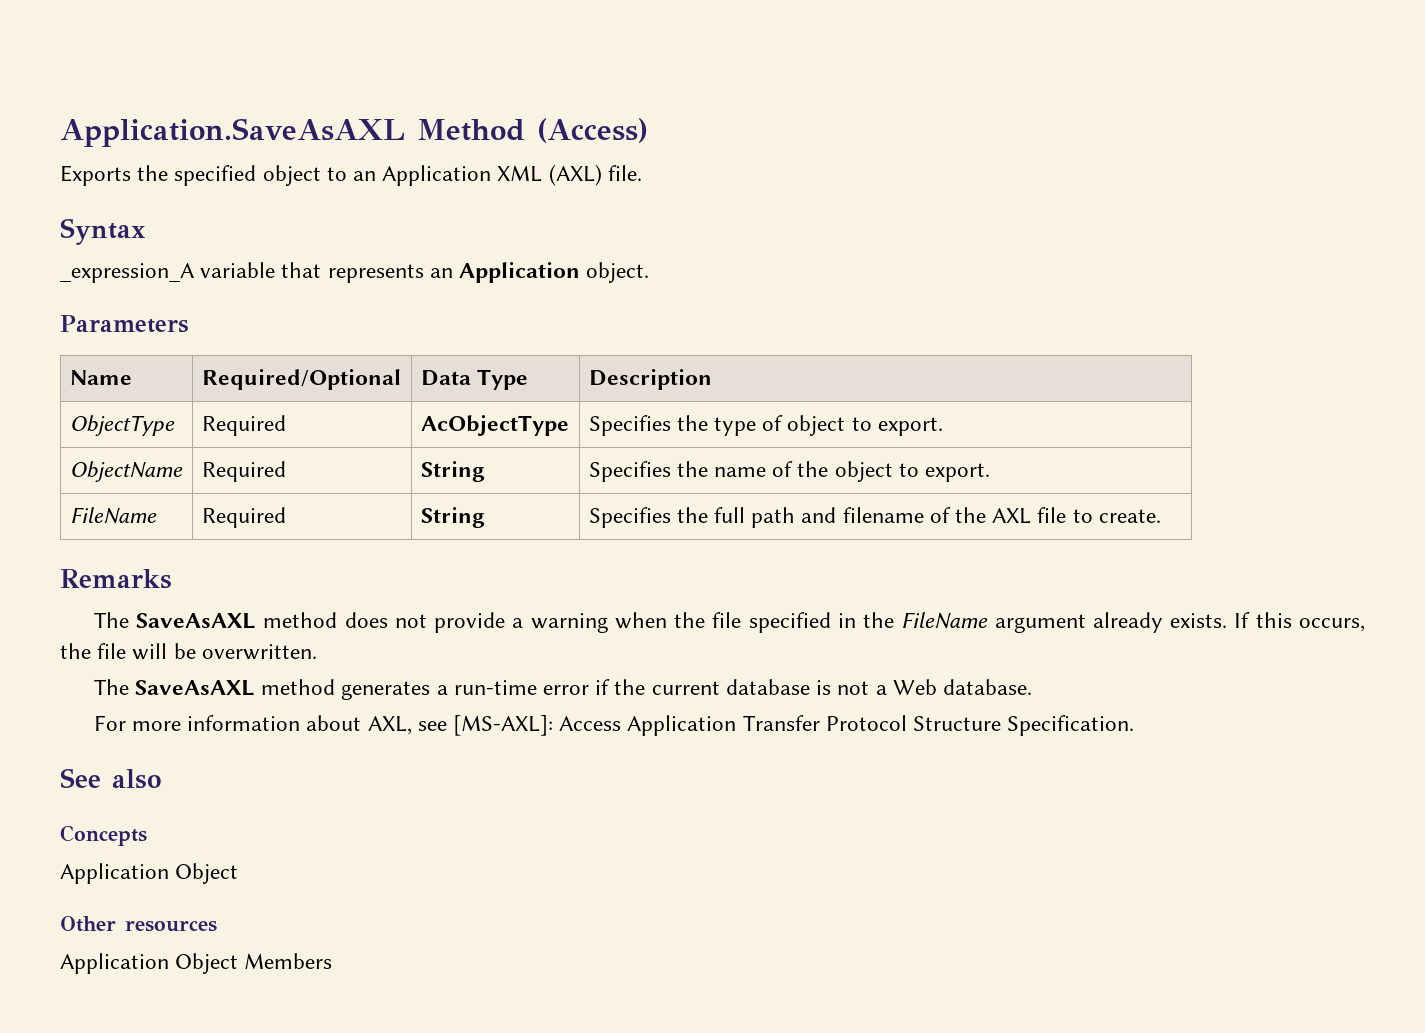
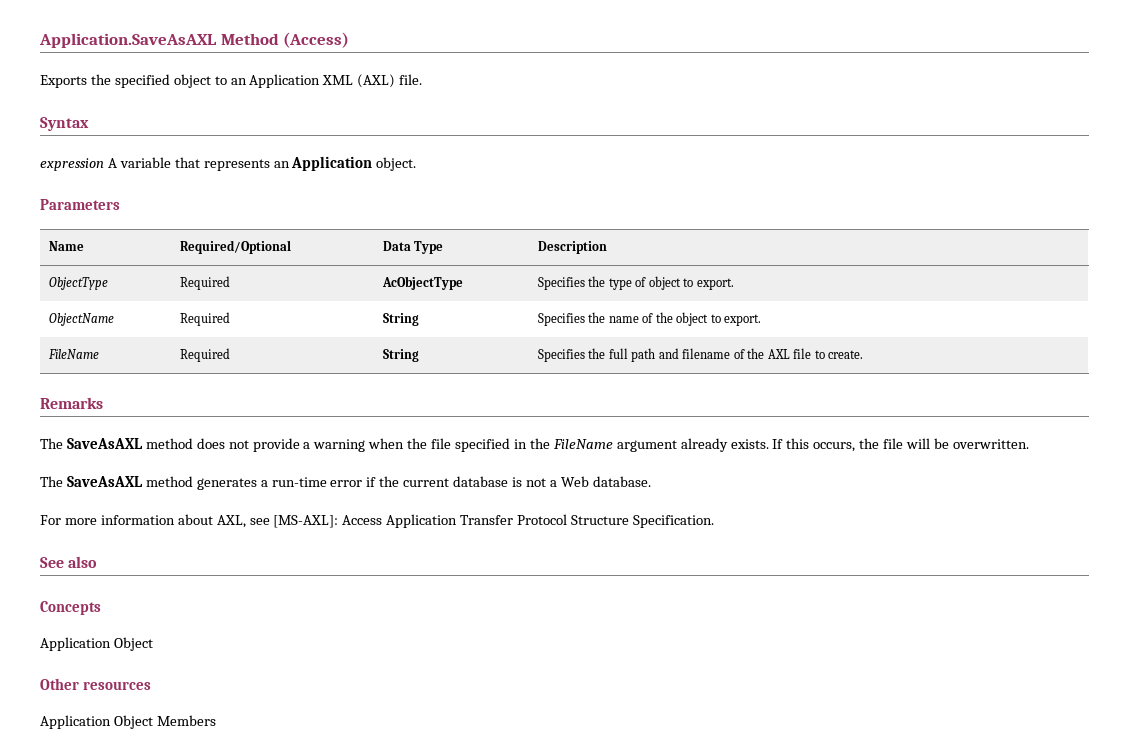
- _expression_A variable that represents an Application object.
+ expression A variable that represents an Application object.

